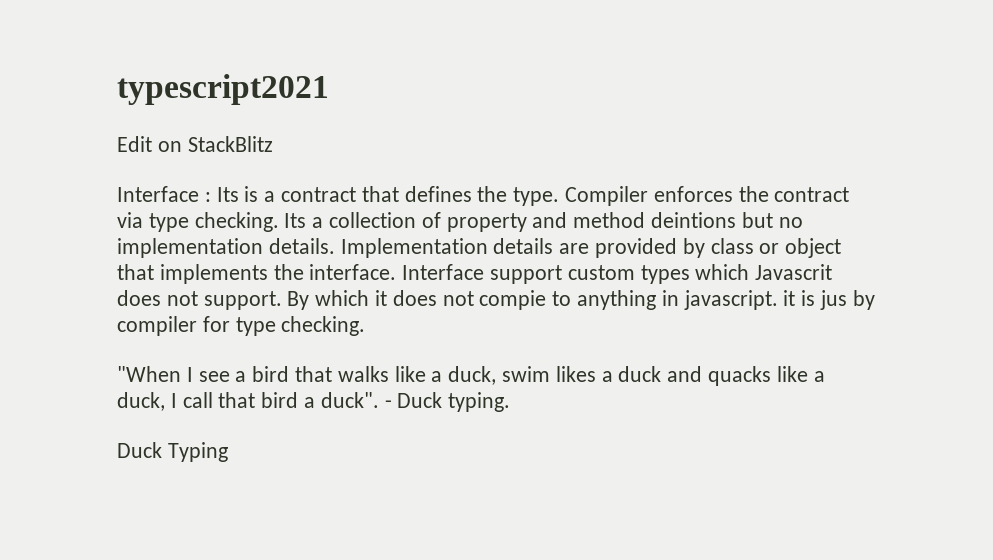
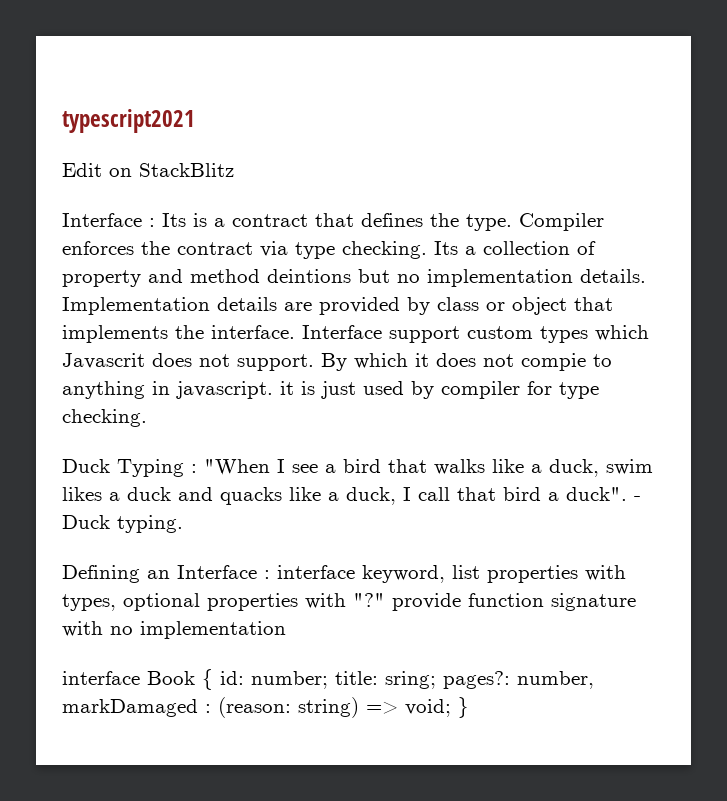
- By which it does not compie to anything in javascript. it is jus by compiler for type checking.
+ By which it does not compie to anything in javascript. it is just used by compiler for type checking.
- "When I see a bird that walks like a duck, swim likes a duck and quacks like a duck, I call that bird a duck".
+ Duck Typing : "When I see a bird that walks like a duck, swim likes a duck and quacks like a duck, I call that bird a duck".
- Duck Typing
+ Defining an Interface : interface keyword, list properties with types, optional properties with "?" provide function signature with no implementation
+ interface Book { id: number; title: sring; pages?: number, markDamaged : (reason: string) => void; }

